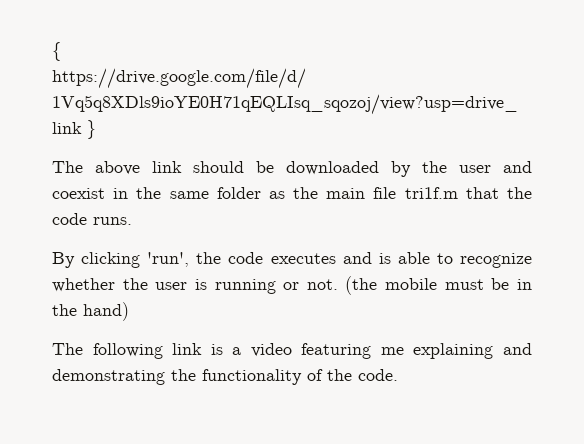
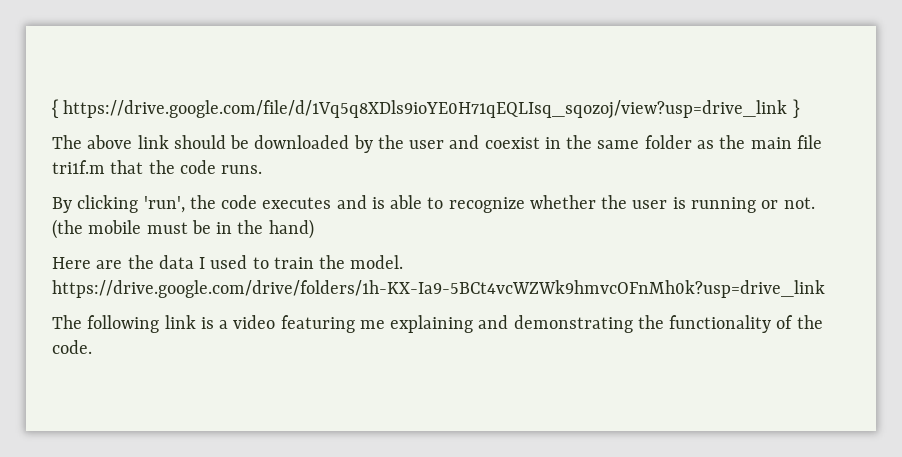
+ Here are the data I used to train the model. https://drive.google.com/drive/folders/1h-KX-Ia9-5BCt4vcWZWk9hmvcOFnMh0k?usp=drive_link

